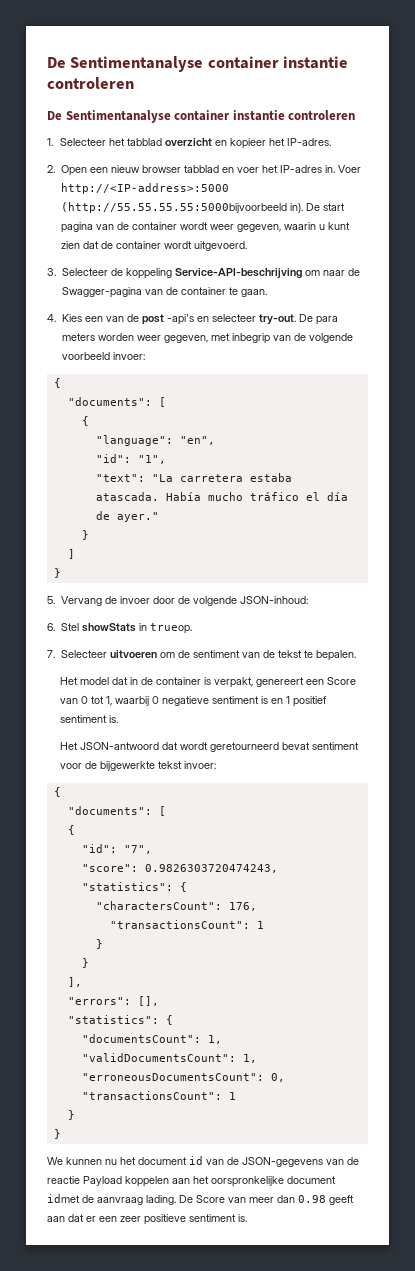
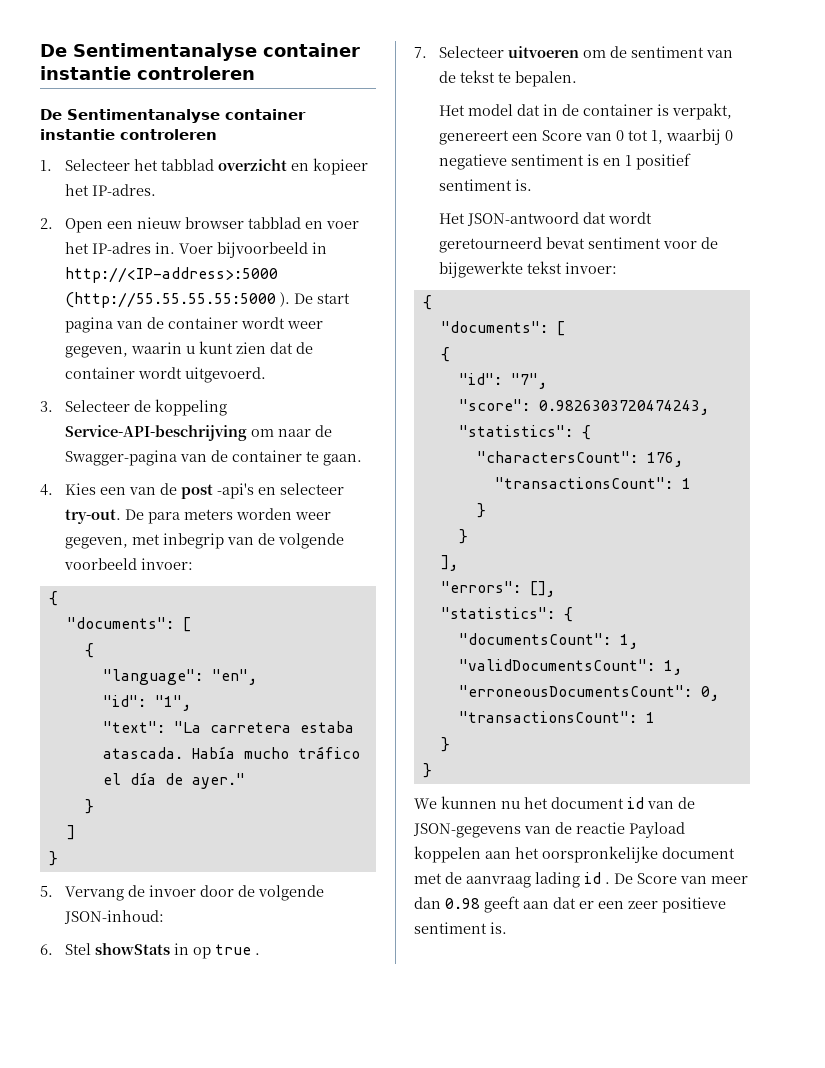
- Voer http://<IP-address>:5000 (http://55.55.55.55:5000bijvoorbeeld in).
+ Voer bijvoorbeeld in http://<IP-address>:5000 (http://55.55.55.55:5000 ).
- 6. Stel showStats in trueop.
+ 6. Stel showStats in op true .
- We kunnen nu het document id van de JSON-gegevens van de reactie Payload koppelen aan het oorspronkelijke document idmet de aanvraag lading.
+ We kunnen nu het document id van de JSON-gegevens van de reactie Payload koppelen aan het oorspronkelijke document met de aanvraag lading id .

